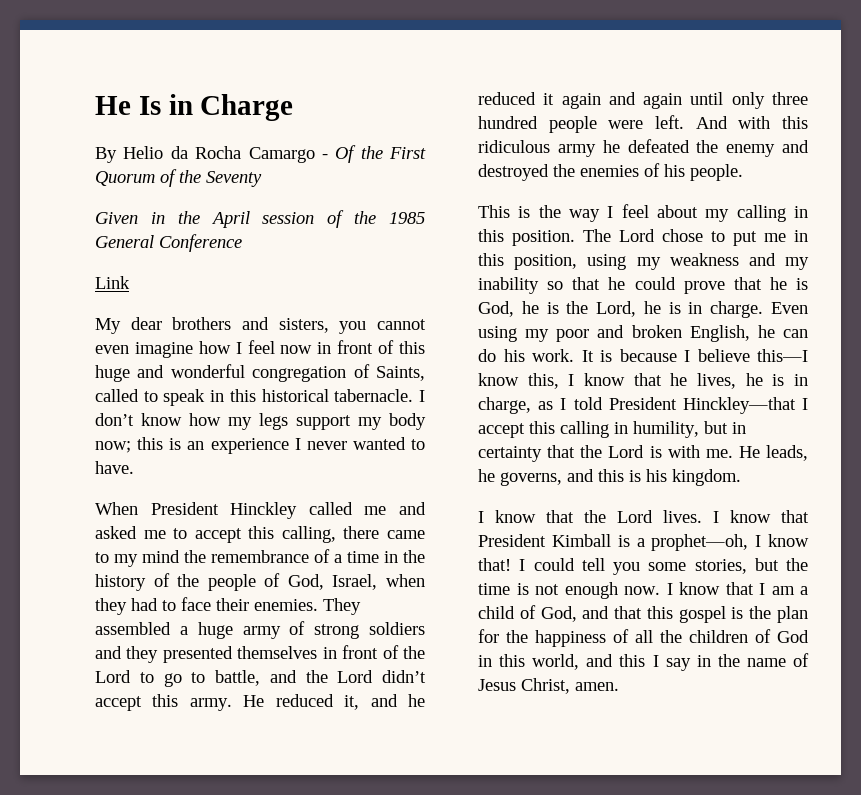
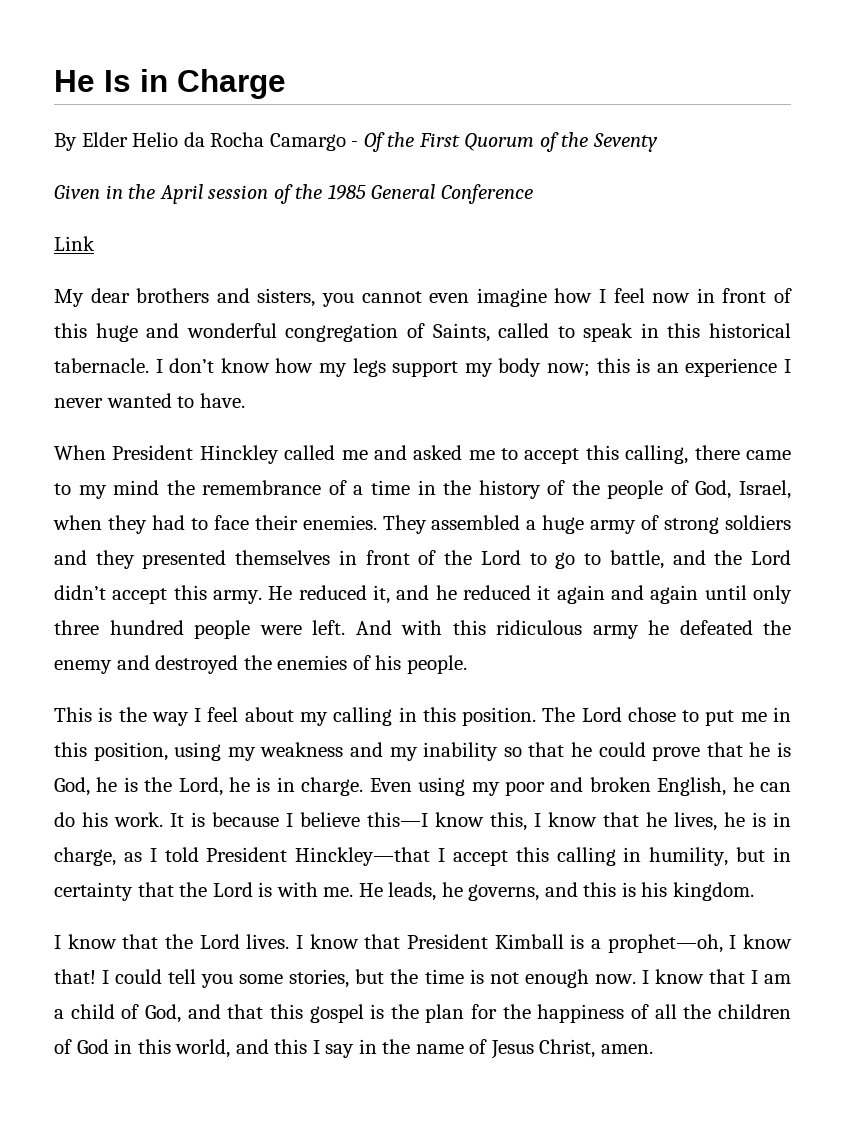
- By Helio da Rocha Camargo - Of the First Quorum of the Seventy
+ By Elder Helio da Rocha Camargo - Of the First Quorum of the Seventy

